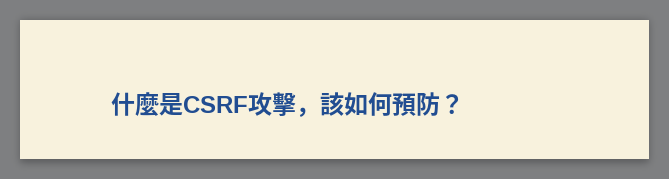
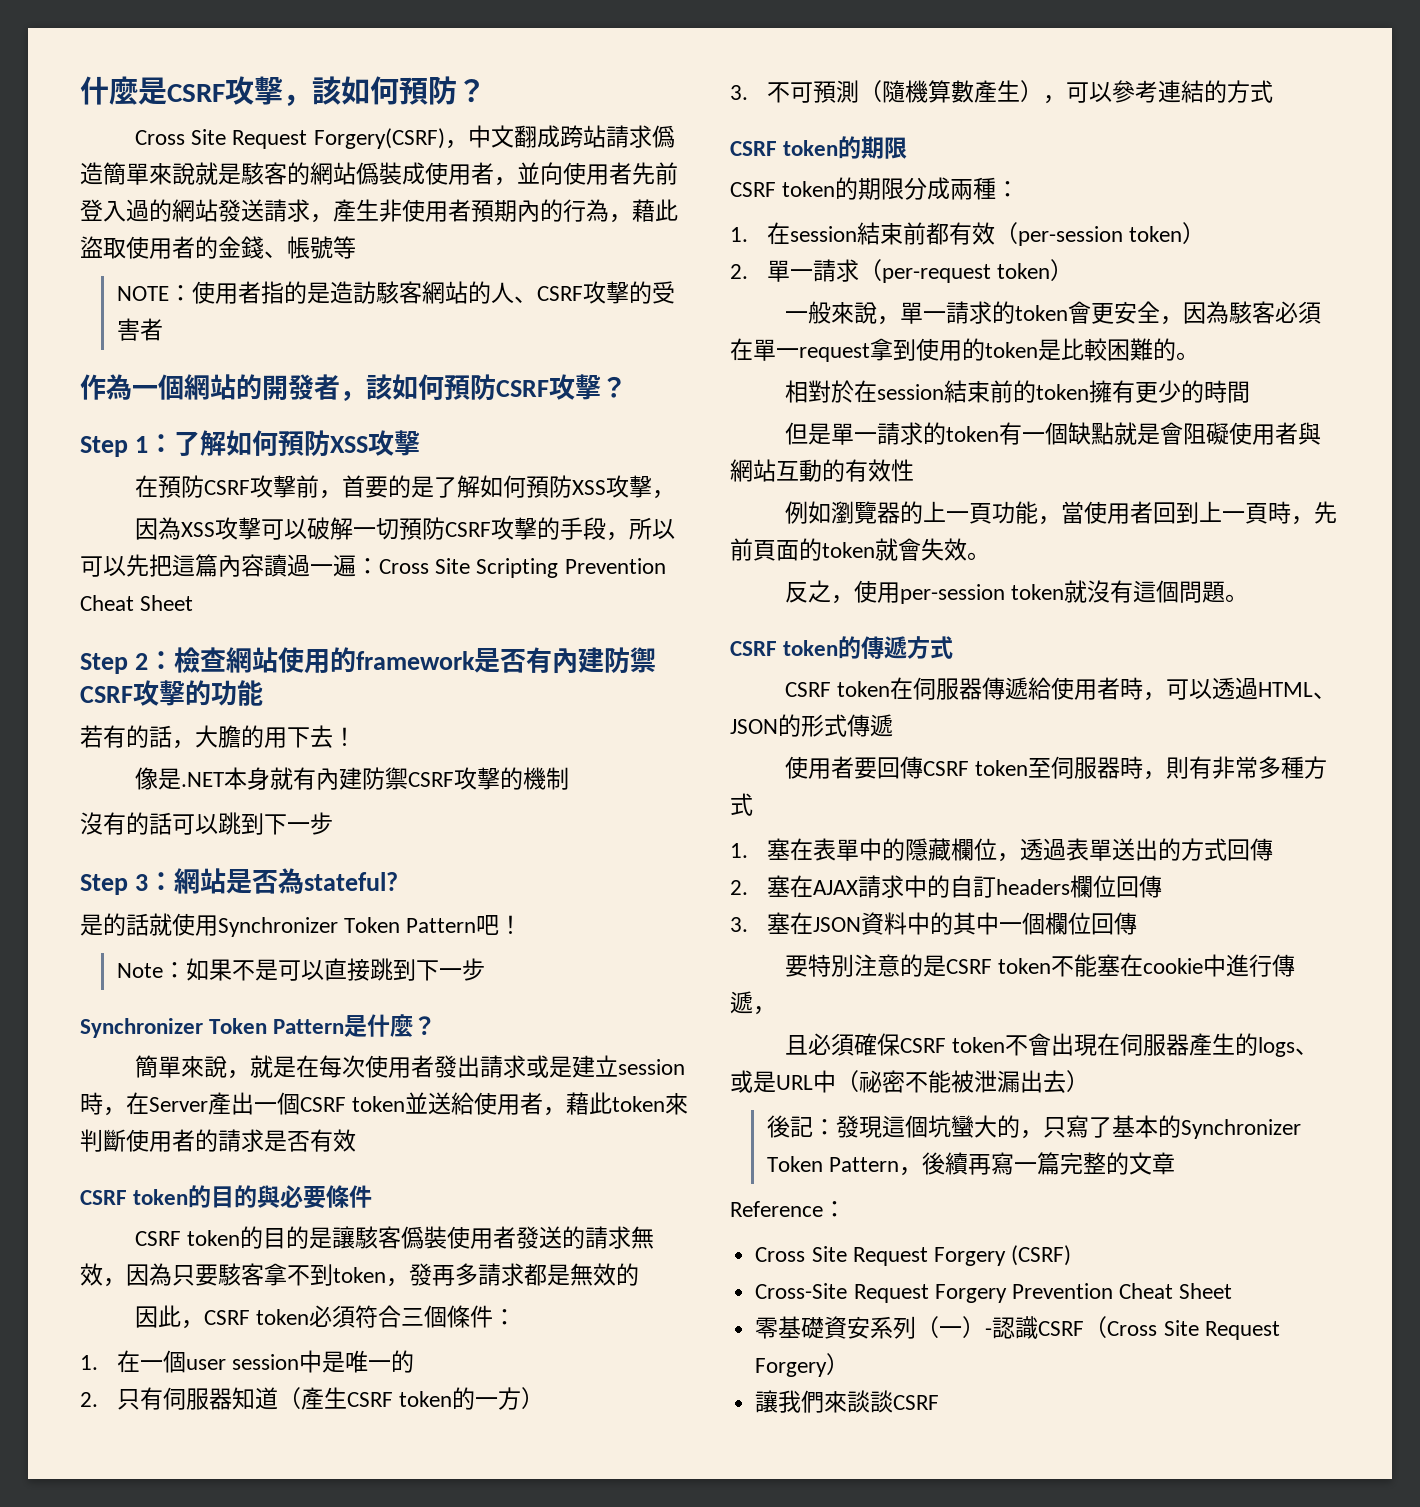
+ Cross Site Request Forgery(CSRF)，中文翻成跨站請求僞造簡單來說就是駭客的網站僞裝成使用者，並向使用者先前登入過的網站發送請求，產生非使用者預期內的行為，藉此盜取使用者的金錢、帳號等
+ NOTE：使用者指的是造訪駭客網站的人、CSRF攻擊的受害者
+ 作為一個網站的開發者，該如何預防CSRF攻擊？
+ Step 1：了解如何預防XSS攻擊
+ 在預防CSRF攻擊前，首要的是了解如何預防XSS攻擊，
+ 因為XSS攻擊可以破解一切預防CSRF攻擊的手段，所以可以先把這篇內容讀過一遍：Cross Site Scripting Prevention Cheat Sheet
+ Step 2：檢查網站使用的framework是否有內建防禦CSRF攻擊的功能
+ 若有的話，大膽的用下去！
+ 像是.NET本身就有內建防禦CSRF攻擊的機制
+ 沒有的話可以跳到下一步
+ Step 3：網站是否為stateful?
+ 是的話就使用Synchronizer Token Pattern吧！
+ Note：如果不是可以直接跳到下一步
+ Synchronizer Token Pattern是什麼？
+ 簡單來說，就是在每次使用者發出請求或是建立session時，在Server產出一個CSRF token並送給使用者，藉此token來判斷使用者的請求是否有效
+ CSRF token的目的與必要條件
+ CSRF token的目的是讓駭客僞裝使用者發送的請求無效，因為只要駭客拿不到token，發再多請求都是無效的
+ 因此，CSRF token必須符合三個條件：
+ 1.在一個user session中是唯一的
+ 2.只有伺服器知道（產生CSRF token的一方）
+ 3.不可預測（隨機算數產生），可以參考連結的方式
+ CSRF token的期限
+ CSRF token的期限分成兩種：
+ 1.在session結束前都有效（per-session token）
+ 2.單一請求（per-request token）
+ 一般來說，單一請求的token會更安全，因為駭客必須在單一request拿到使用的token是比較困難的。
+ 相對於在session結束前的token擁有更少的時間
+ 但是單一請求的token有一個缺點就是會阻礙使用者與網站互動的有效性
+ 例如瀏覽器的上一頁功能，當使用者回到上一頁時，先前頁面的token就會失效。
+ 反之，使用per-session token就沒有這個問題。
+ CSRF token的傳遞方式
+ CSRF token在伺服器傳遞給使用者時，可以透過HTML、JSON的形式傳遞
+ 使用者要回傳CSRF token至伺服器時，則有非常多種方式
+ 1.塞在表單中的隱藏欄位，透過表單送出的方式回傳
+ 2.塞在AJAX請求中的自訂headers欄位回傳
+ 3.塞在JSON資料中的其中一個欄位回傳
+ 要特別注意的是CSRF token不能塞在cookie中進行傳遞，
+ 且必須確保CSRF token不會出現在伺服器產生的logs、或是URL中（祕密不能被泄漏出去）
+ 後記：發現這個坑蠻大的，只寫了基本的Synchronizer Token Pattern，後續再寫一篇完整的文章
+ Reference：
+ Cross Site Request Forgery (CSRF)
+ Cross-Site Request Forgery Prevention Cheat Sheet
+ 零基礎資安系列（一）-認識CSRF（Cross Site Request Forgery）
+ 讓我們來談談CSRF

